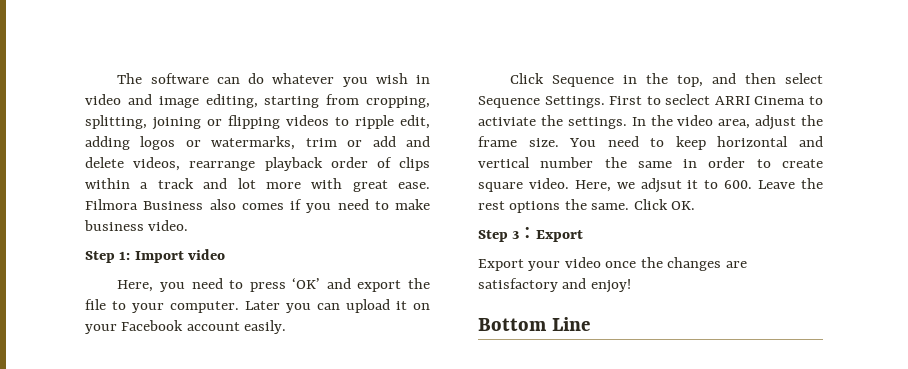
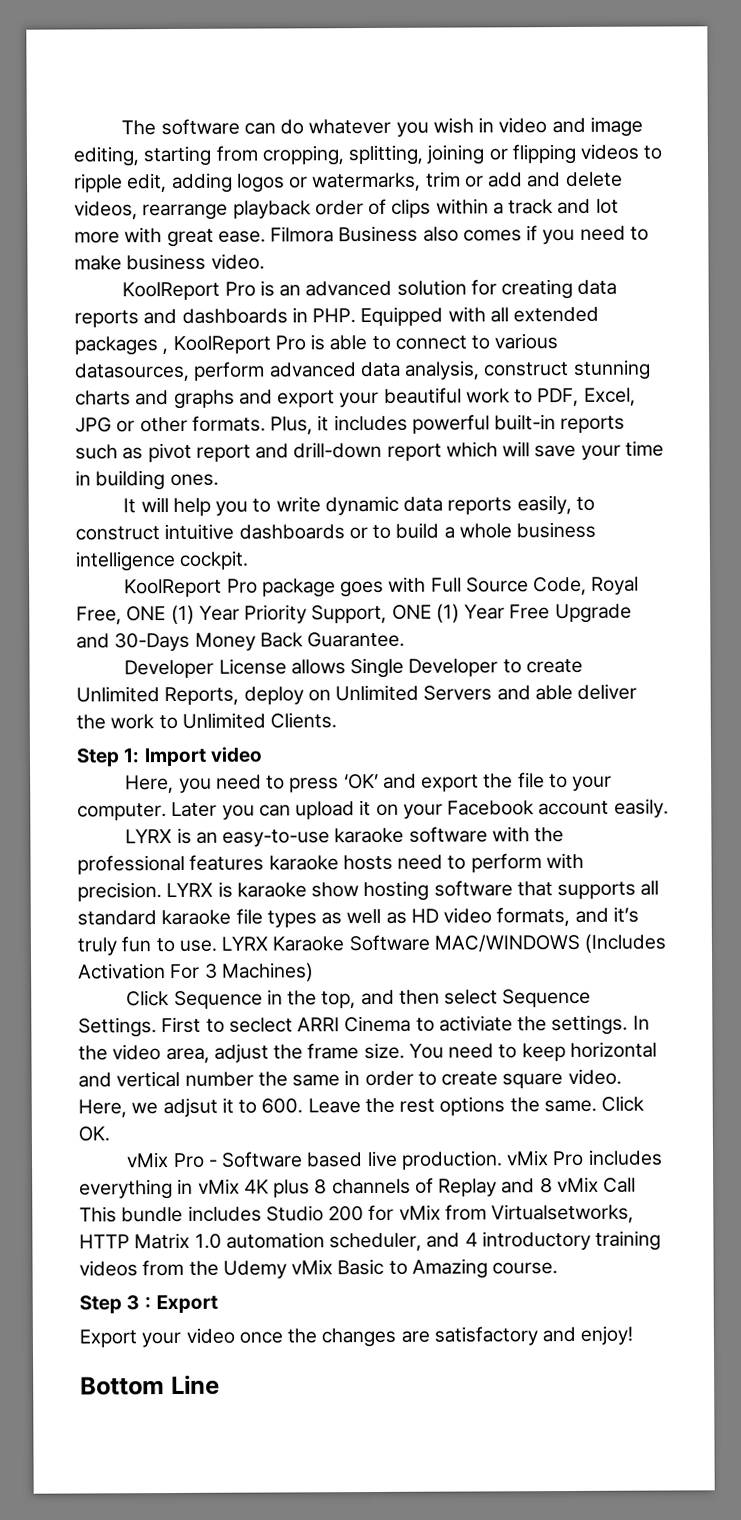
+ KoolReport Pro is an advanced solution for creating data reports and dashboards in PHP. Equipped with all extended packages , KoolReport Pro is able to connect to various datasources, perform advanced data analysis, construct stunning charts and graphs and export your beautiful work to PDF, Excel, JPG or other formats. Plus, it includes powerful built-in reports such as pivot report and drill-down report which will save your time in building ones.
+ It will help you to write dynamic data reports easily, to construct intuitive dashboards or to build a whole business intelligence cockpit.
+ KoolReport Pro package goes with Full Source Code, Royal Free, ONE (1) Year Priority Support, ONE (1) Year Free Upgrade and 30-Days Money Back Guarantee.
+ Developer License allows Single Developer to create Unlimited Reports, deploy on Unlimited Servers and able deliver the work to Unlimited Clients.
+ LYRX is an easy-to-use karaoke software with the professional features karaoke hosts need to perform with precision. LYRX is karaoke show hosting software that supports all standard karaoke file types as well as HD video formats, and it’s truly fun to use. LYRX Karaoke Software MAC/WINDOWS (Includes Activation For 3 Machines)
+ vMix Pro - Software based live production. vMix Pro includes everything in vMix 4K plus 8 channels of Replay and 8 vMix Call This bundle includes Studio 200 for vMix from Virtualsetworks, HTTP Matrix 1.0 automation scheduler, and 4 introductory training videos from the Udemy vMix Basic to Amazing course.

